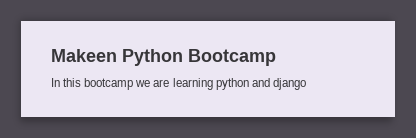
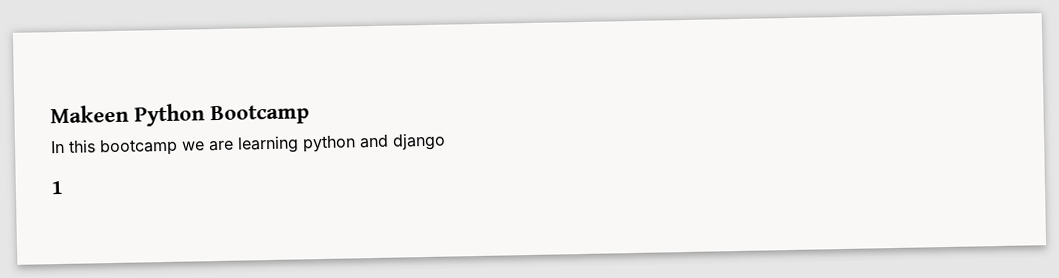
+ 1

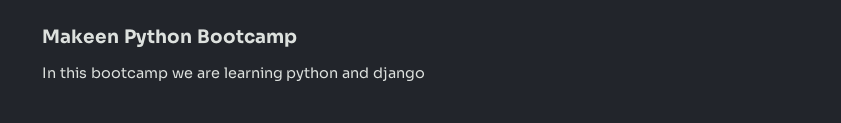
- 1

